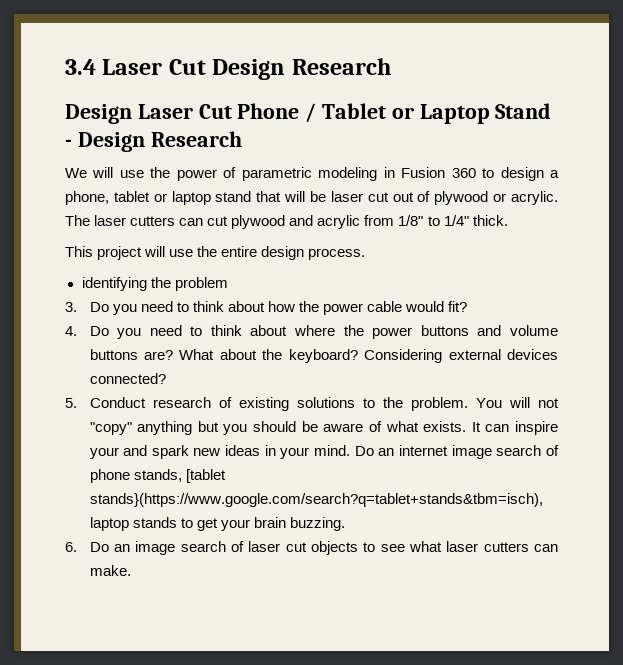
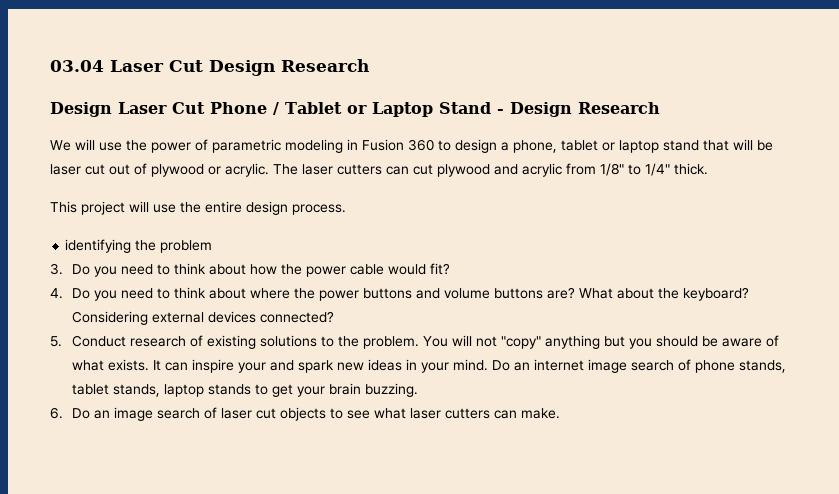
- 3.4 Laser Cut Design Research
+ 03.04 Laser Cut Design Research
- Do an internet image search of phone stands, [tablet stands}(https://www.google.com/search?q=tablet+stands&tbm=isch), laptop stands to get your brain buzzing.
+ Do an internet image search of phone stands, tablet stands, laptop stands to get your brain buzzing.

